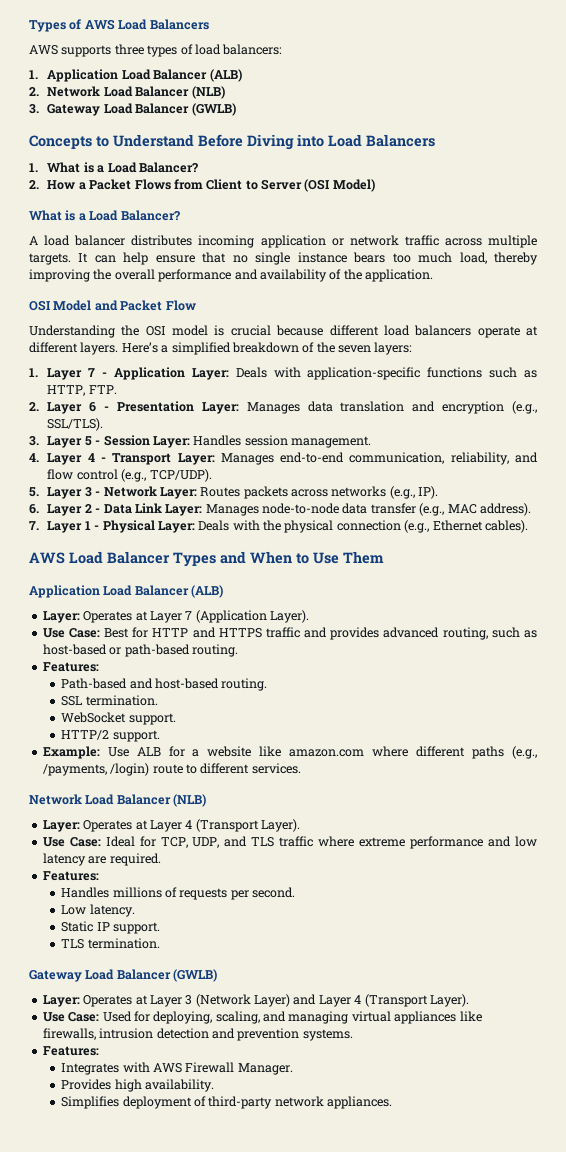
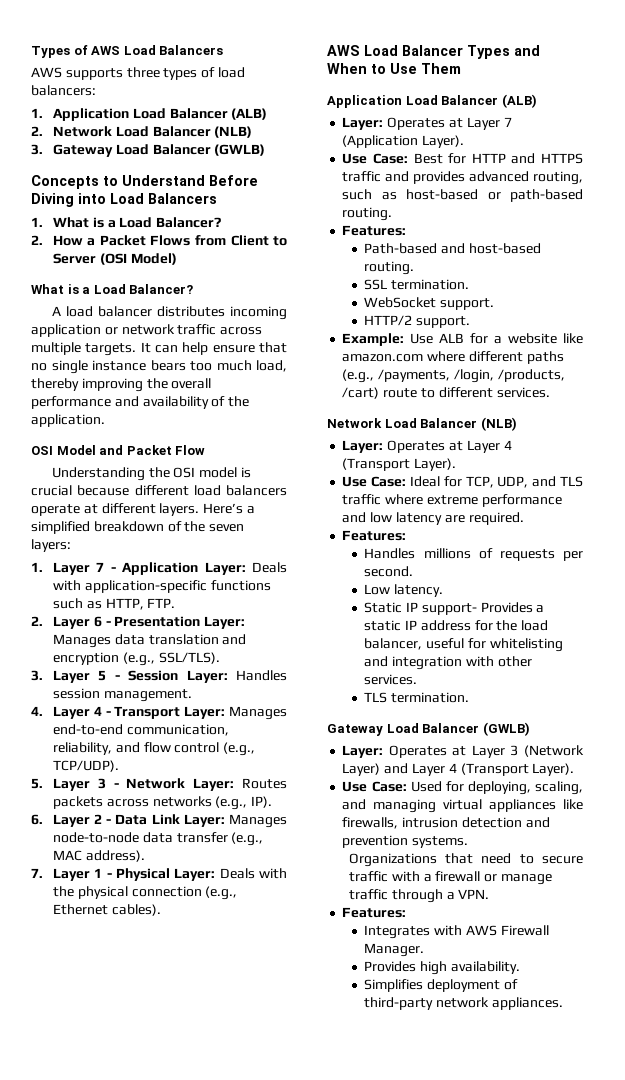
- Example: Use ALB for a website like amazon.com where different paths (e.g., /payments, /login) route to different services.
+ Example: Use ALB for a website like amazon.com where different paths (e.g., /payments, /login, /products, /cart) route to different services.
- Static IP support.
+ Static IP support- Provides a static IP address for the load balancer, useful for whitelisting and integration with other services.
+ Organizations that need to secure traffic with a firewall or manage traffic through a VPN.

